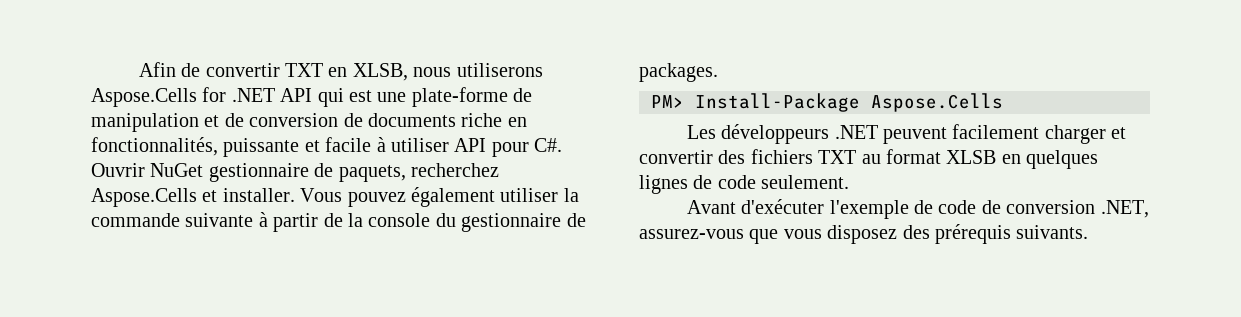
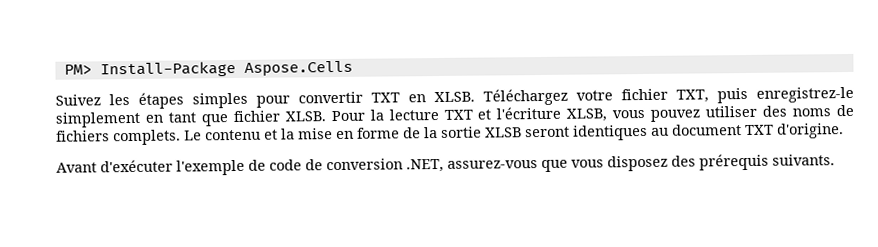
- Afin de convertir TXT en XLSB, nous utiliserons Aspose.Cells for .NET API qui est une plate-forme de manipulation et de conversion de documents riche en fonctionnalités, puissante et facile à utiliser API pour C#. Ouvrir NuGet gestionnaire de paquets, recherchez Aspose.Cells et installer. Vous pouvez également utiliser la commande suivante à partir de la console du gestionnaire de packages.
  PM> Install-Package Aspose.Cells
- Les développeurs .NET peuvent facilement charger et convertir des fichiers TXT au format XLSB en quelques lignes de code seulement.
+ Suivez les étapes simples pour convertir TXT en XLSB. Téléchargez votre fichier TXT, puis enregistrez-le simplement en tant que fichier XLSB. Pour la lecture TXT et l'écriture XLSB, vous pouvez utiliser des noms de fichiers complets. Le contenu et la mise en forme de la sortie XLSB seront identiques au document TXT d'origine.

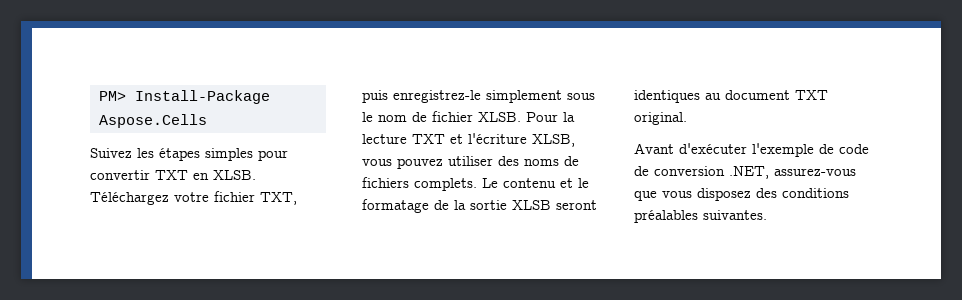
- Téléchargez votre fichier TXT, puis enregistrez-le simplement en tant que fichier XLSB.
+ Téléchargez votre fichier TXT, puis enregistrez-le simplement sous le nom de fichier XLSB.
- Le contenu et la mise en forme de la sortie XLSB seront identiques au document TXT d'origine.
+ Le contenu et le formatage de la sortie XLSB seront identiques au document TXT original.
- Avant d'exécuter l'exemple de code de conversion .NET, assurez-vous que vous disposez des prérequis suivants.
+ Avant d'exécuter l'exemple de code de conversion .NET, assurez-vous que vous disposez des conditions préalables suivantes.

